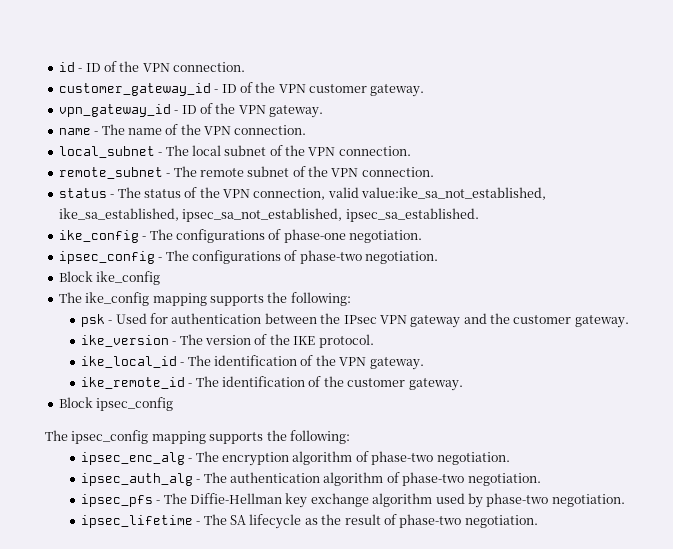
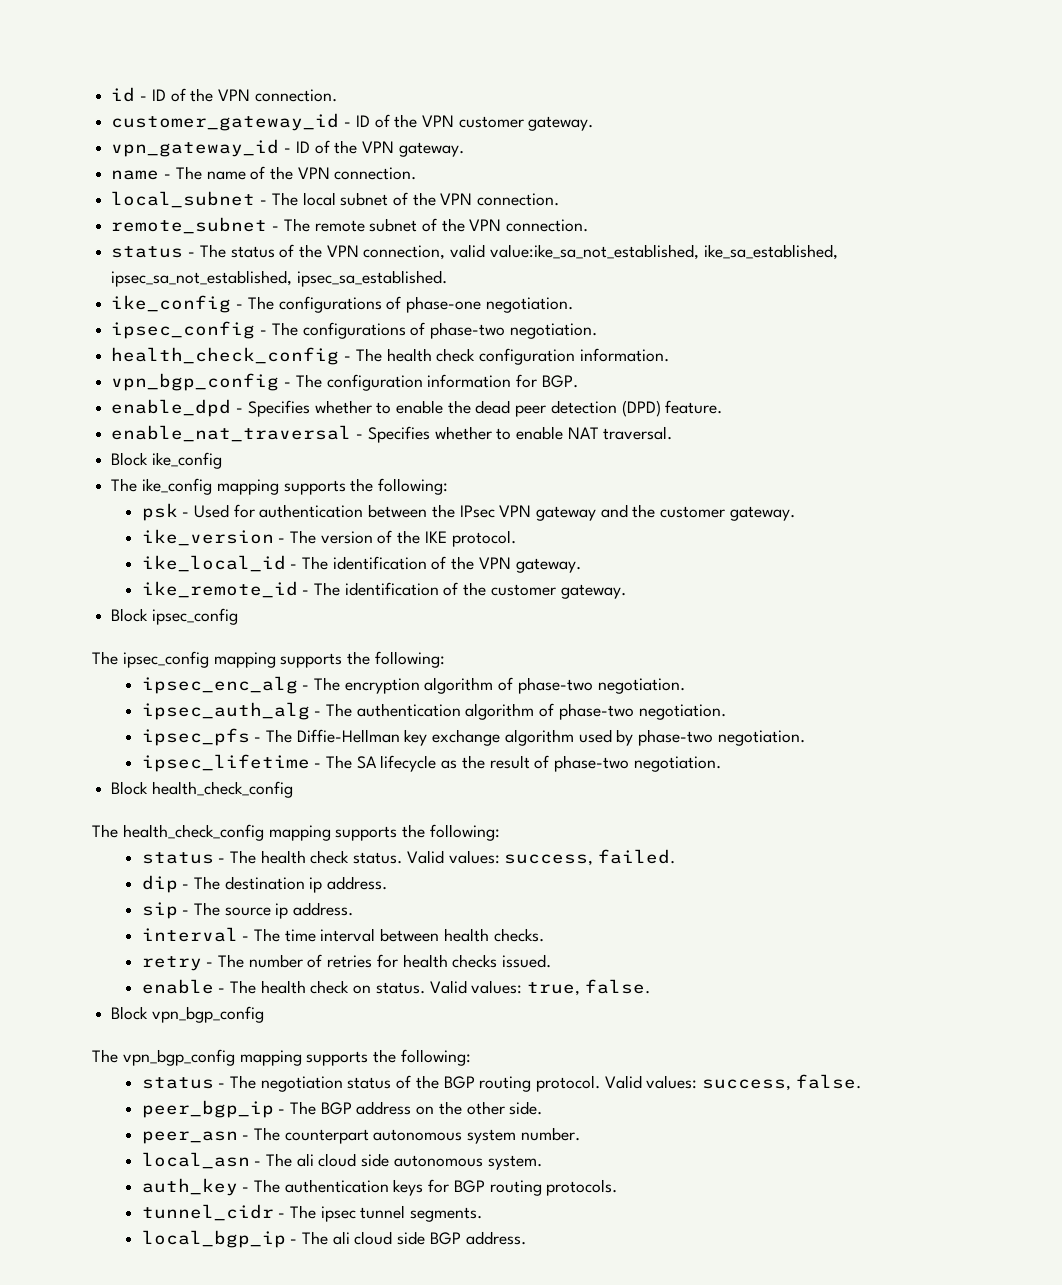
+ health_check_config - The health check configuration information.
+ vpn_bgp_config - The configuration information for BGP.
+ enable_dpd - Specifies whether to enable the dead peer detection (DPD) feature.
+ enable_nat_traversal - Specifies whether to enable NAT traversal.
+ Block health_check_config
+ The health_check_config mapping supports the following:
+ status - The health check status. Valid values: success, failed.
+ dip - The destination ip address.
+ sip - The source ip address.
+ interval - The time interval between health checks.
+ retry - The number of retries for health checks issued.
+ enable - The health check on status. Valid values: true, false.
+ Block vpn_bgp_config
+ The vpn_bgp_config mapping supports the following:
+ status - The negotiation status of the BGP routing protocol. Valid values: success, false.
+ peer_bgp_ip - The BGP address on the other side.
+ peer_asn - The counterpart autonomous system number.
+ local_asn - The ali cloud side autonomous system.
+ auth_key - The authentication keys for BGP routing protocols.
+ tunnel_cidr - The ipsec tunnel segments.
+ local_bgp_ip - The ali cloud side BGP address.

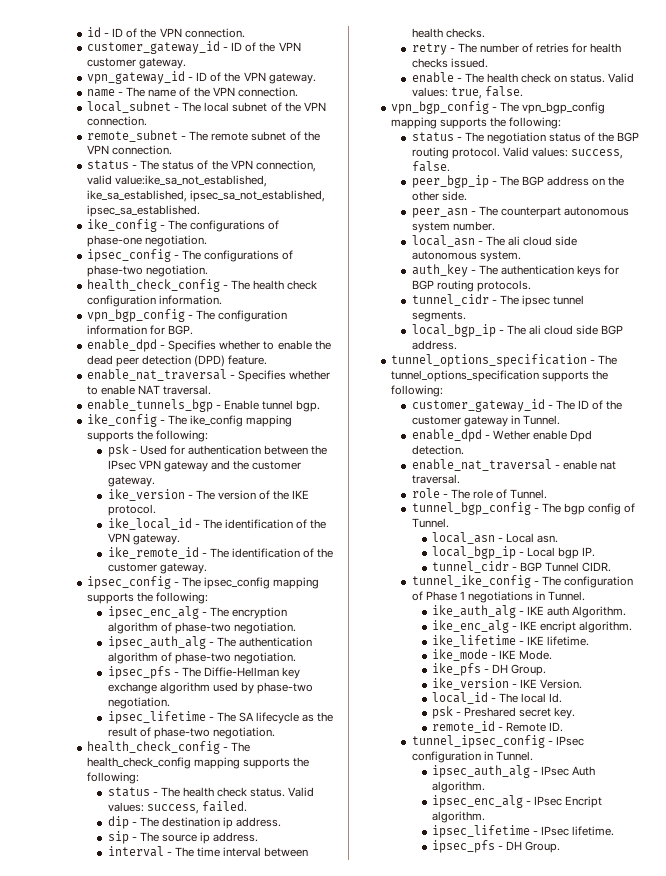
- Block ike_config
- The ike_config mapping supports the following:
+ enable_tunnels_bgp - Enable tunnel bgp.
+ ike_config - The ike_config mapping supports the following:
- Block ipsec_config
- The ipsec_config mapping supports the following:
+ ipsec_config - The ipsec_config mapping supports the following:
- Block health_check_config
- The health_check_config mapping supports the following:
+ health_check_config - The health_check_config mapping supports the following:
- Block vpn_bgp_config
- The vpn_bgp_config mapping supports the following:
+ vpn_bgp_config - The vpn_bgp_config mapping supports the following:
+ tunnel_options_specification - The tunnel_options_specification supports the following:
+ customer_gateway_id - The ID of the customer gateway in Tunnel.
+ enable_dpd - Wether enable Dpd detection.
+ enable_nat_traversal - enable nat traversal.
+ role - The role of Tunnel.
+ tunnel_bgp_config - The bgp config of Tunnel.
+ local_asn - Local asn.
+ local_bgp_ip - Local bgp IP.
+ tunnel_cidr - BGP Tunnel CIDR.
+ tunnel_ike_config - The configuration of Phase 1 negotiations in Tunnel.
+ ike_auth_alg - IKE auth Algorithm.
+ ike_enc_alg - IKE encript algorithm.
+ ike_lifetime - IKE lifetime.
+ ike_mode - IKE Mode.
+ ike_pfs - DH Group.
+ ike_version - IKE Version.
+ local_id - The local Id.
+ psk - Preshared secret key.
+ remote_id - Remote ID.
+ tunnel_ipsec_config - IPsec configuration in Tunnel.
+ ipsec_auth_alg - IPsec Auth algorithm.
+ ipsec_enc_alg - IPsec Encript algorithm.
+ ipsec_lifetime - IPsec lifetime.
+ ipsec_pfs - DH Group.

